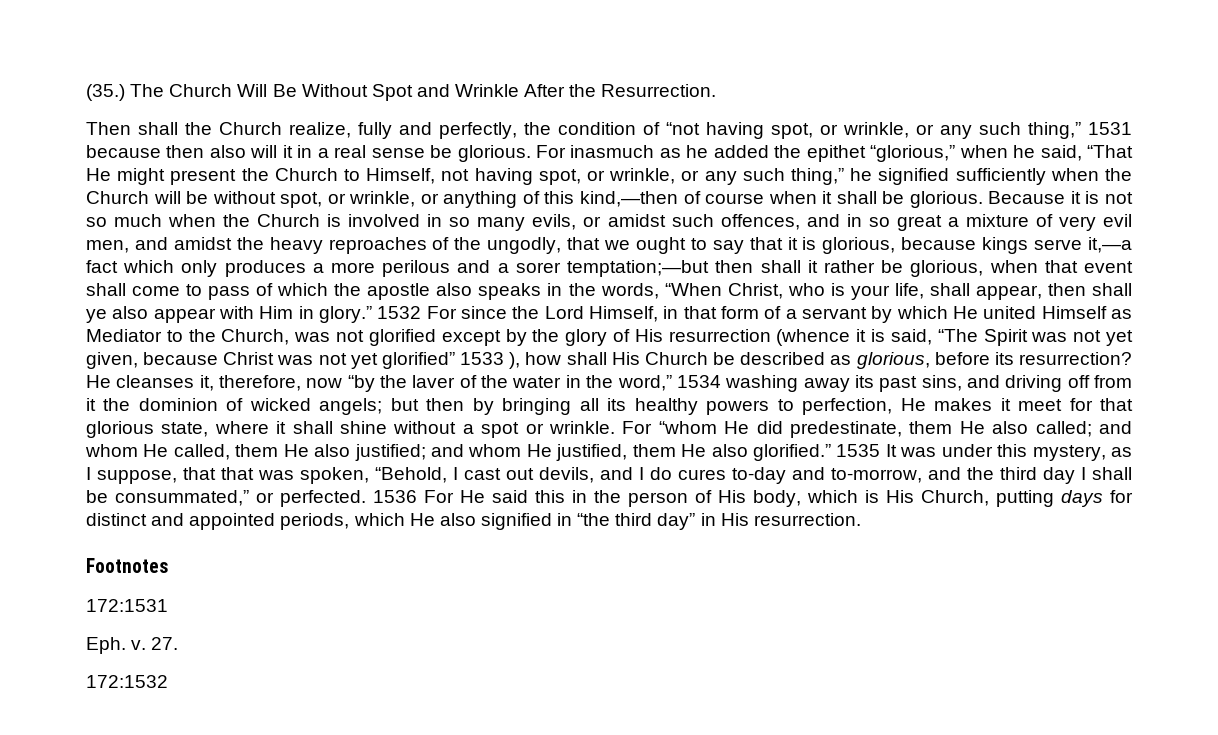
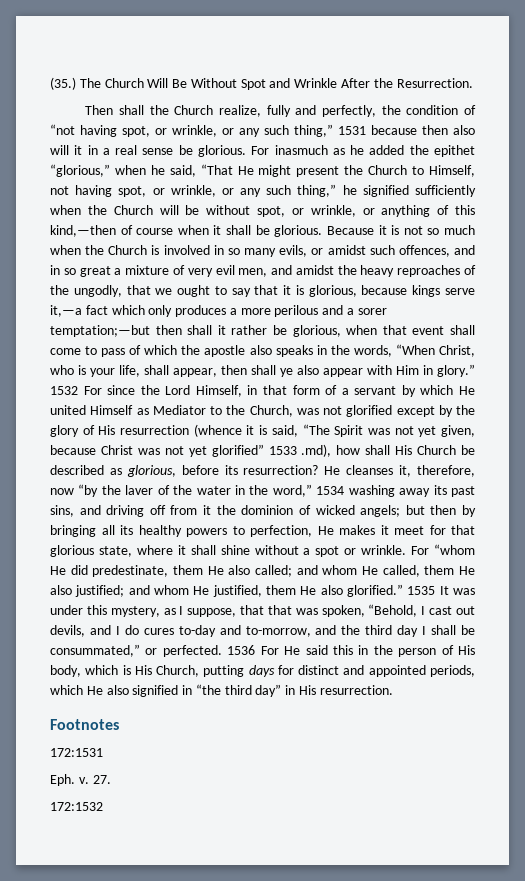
- 1532 For since the Lord Himself, in that form of a servant by which He united Himself as Mediator to the Church, was not glorified except by the glory of His resurrection (whence it is said, “The Spirit was not yet given, because Christ was not yet glorified” 1533 ), how shall His Church be described as glorious, before its resurrection?
+ 1532 For since the Lord Himself, in that form of a servant by which He united Himself as Mediator to the Church, was not glorified except by the glory of His resurrection (whence it is said, “The Spirit was not yet given, because Christ was not yet glorified” 1533 .md), how shall His Church be described as glorious, before its resurrection?

